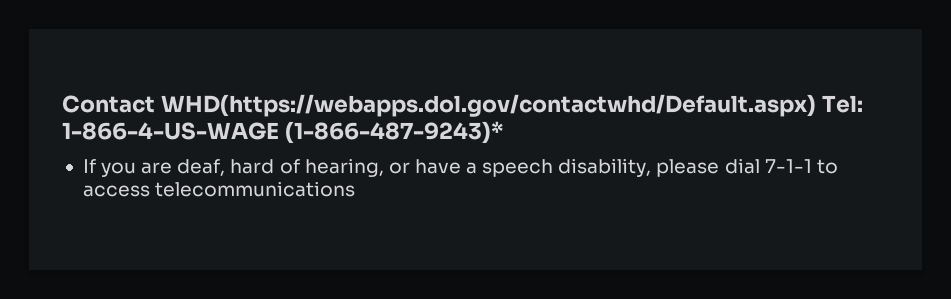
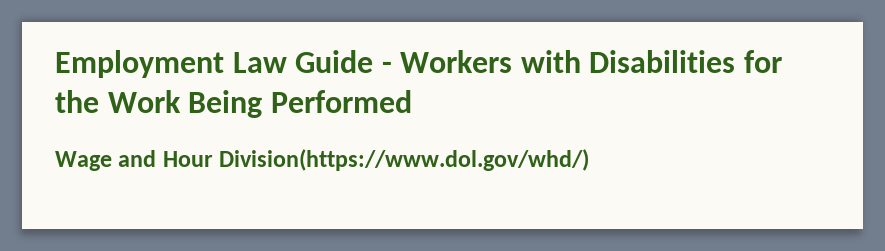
- Contact WHD(https://webapps.dol.gov/contactwhd/Default.aspx) Tel: 1-866-4-US-WAGE (1-866-487-9243)*
- If you are deaf, hard of hearing, or have a speech disability, please dial 7-1-1 to access telecommunications
+ Employment Law Guide - Workers with Disabilities for the Work Being Performed
+ Wage and Hour Division(https://www.dol.gov/whd/)

